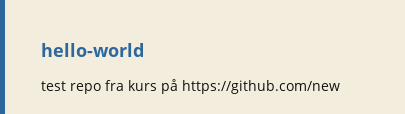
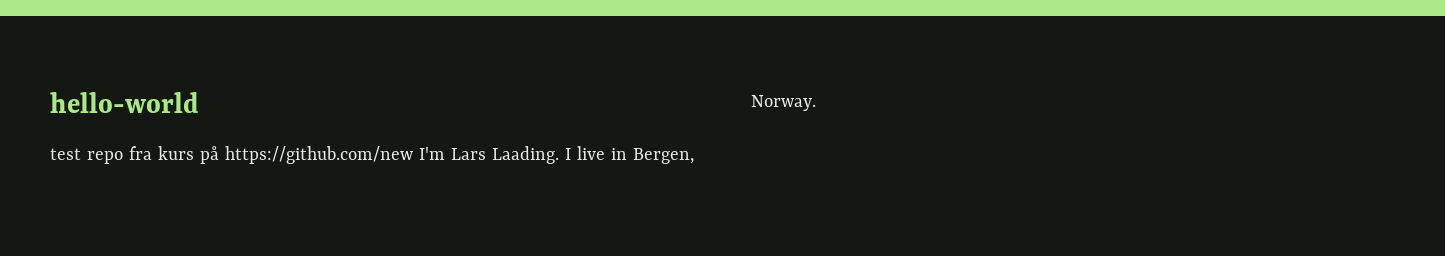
- test repo fra kurs på https://github.com/new
+ test repo fra kurs på https://github.com/new I'm Lars Laading. I live in Bergen, Norway.

